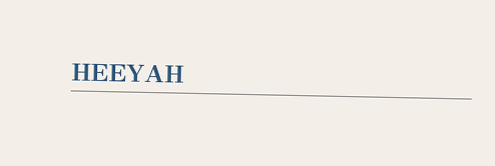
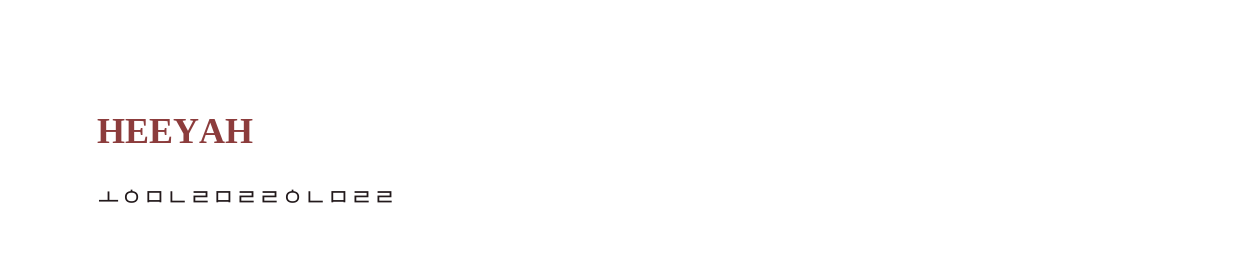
+ ㅗㅇㅁㄴㄹㅁㄹㄹㅇㄴㅁㄹㄹ

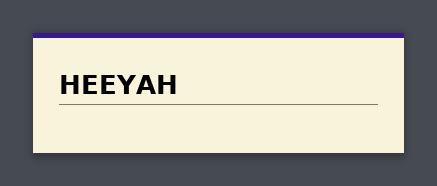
- ㅗㅇㅁㄴㄹㅁㄹㄹㅇㄴㅁㄹㄹ

